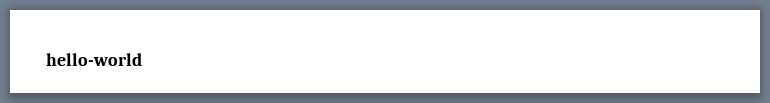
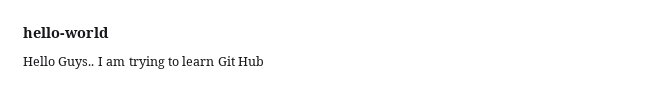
+ Hello Guys.. I am trying to learn Git Hub

